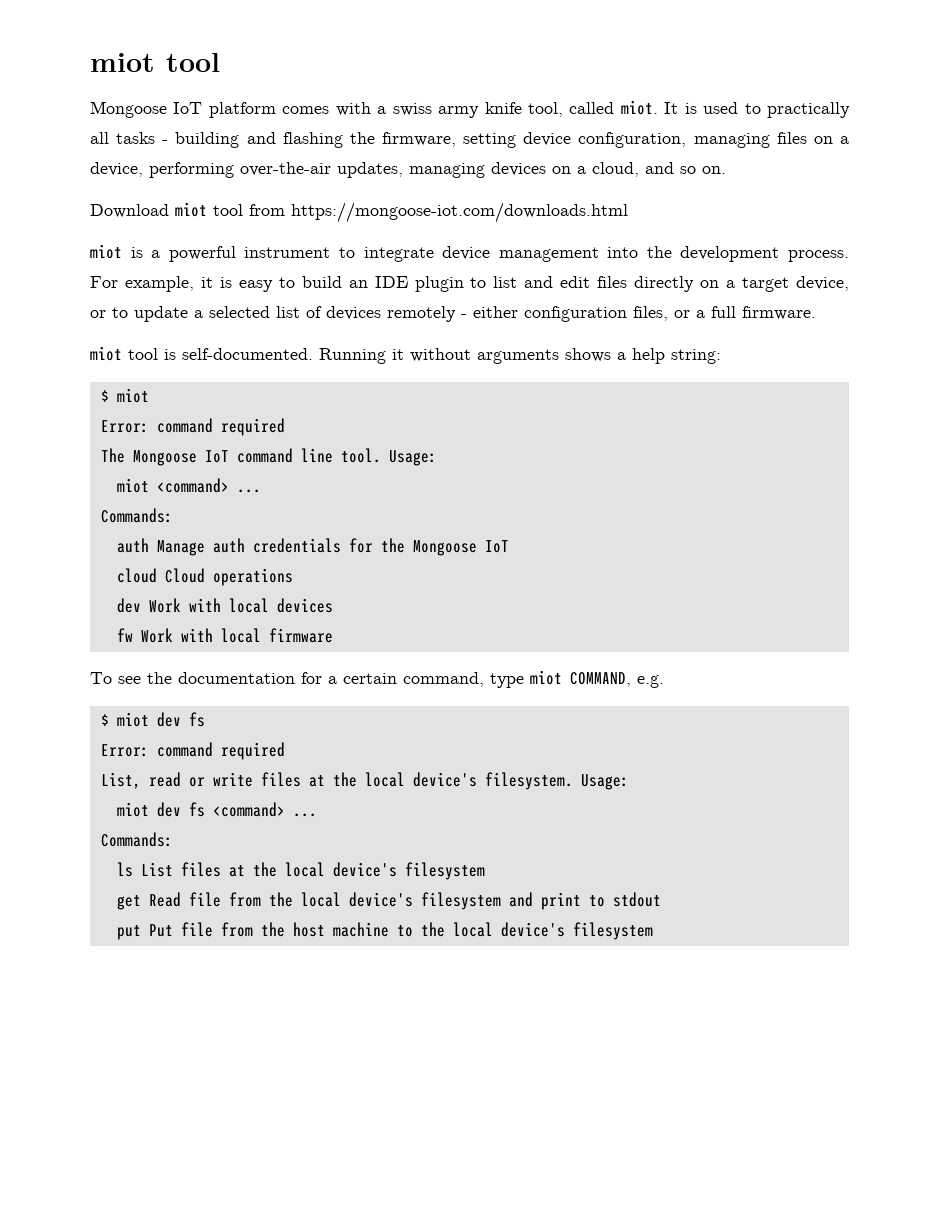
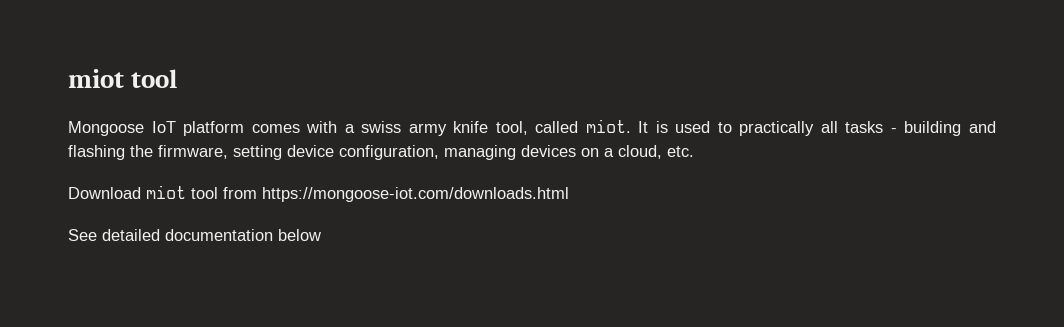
- It is used to practically all tasks - building and flashing the firmware, setting device configuration, managing files on a device, performing over-the-air updates, managing devices on a cloud, and so on.
+ It is used to practically all tasks - building and flashing the firmware, setting device configuration, managing devices on a cloud, etc.
- miot is a powerful instrument to integrate device management into the development process. For example, it is easy to build an IDE plugin to list and edit files directly on a target device, or to update a selected list of devices remotely - either configuration files, or a full firmware.
- miot tool is self-documented. Running it without arguments shows a help string:
- $ miot
- Error: command required
- The Mongoose IoT command line tool. Usage:
- miot <command> ...
- Commands:
- auth Manage auth credentials for the Mongoose IoT
- cloud Cloud operations
- dev Work with local devices
- fw Work with local firmware
- To see the documentation for a certain command, type miot COMMAND, e.g.
- $ miot dev fs
- Error: command required
- List, read or write files at the local device's filesystem. Usage:
- miot dev fs <command> ...
- Commands:
- ls List files at the local device's filesystem
- get Read file from the local device's filesystem and print to stdout
- put Put file from the host machine to the local device's filesystem
+ See detailed documentation below

